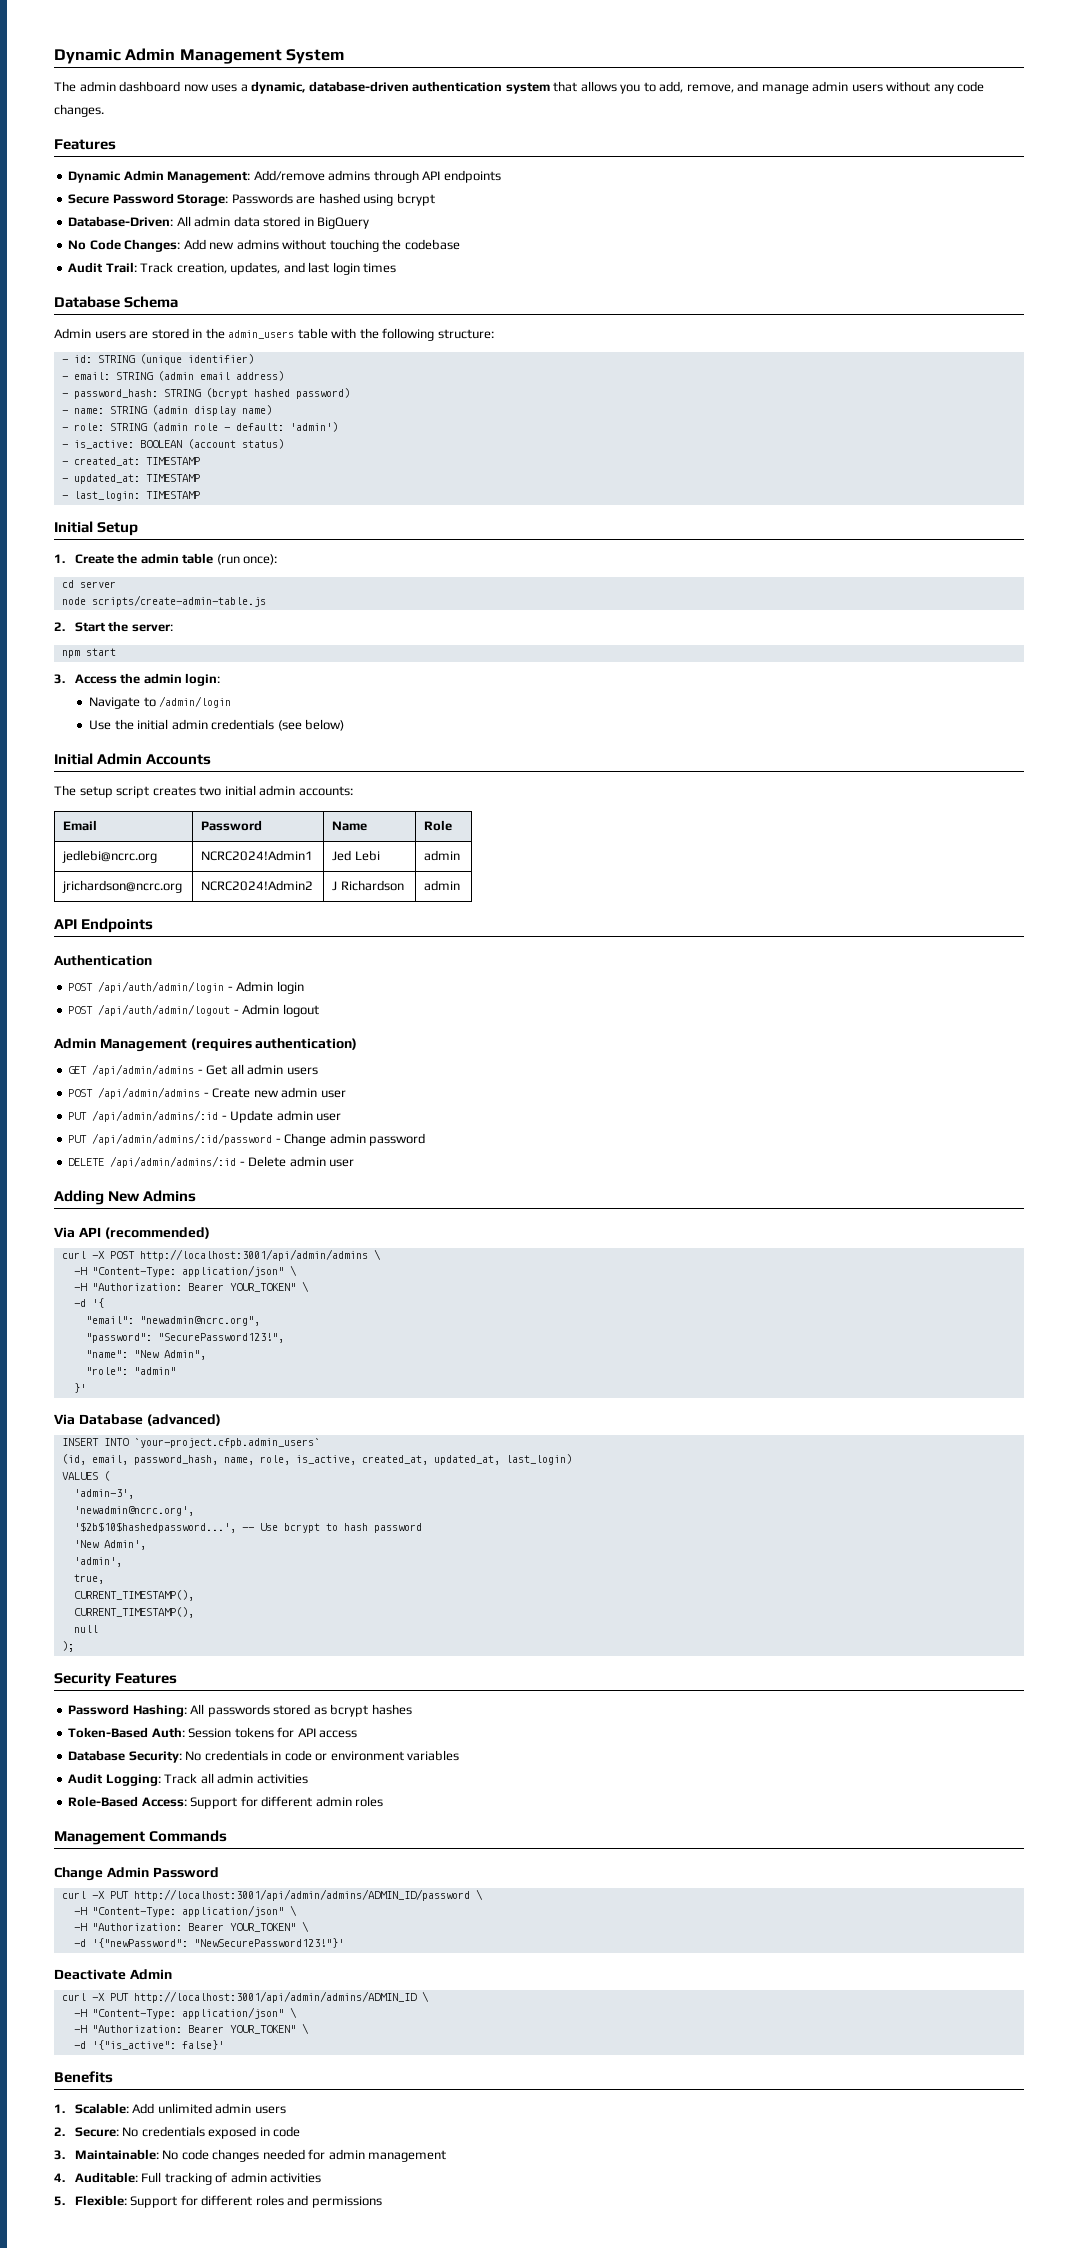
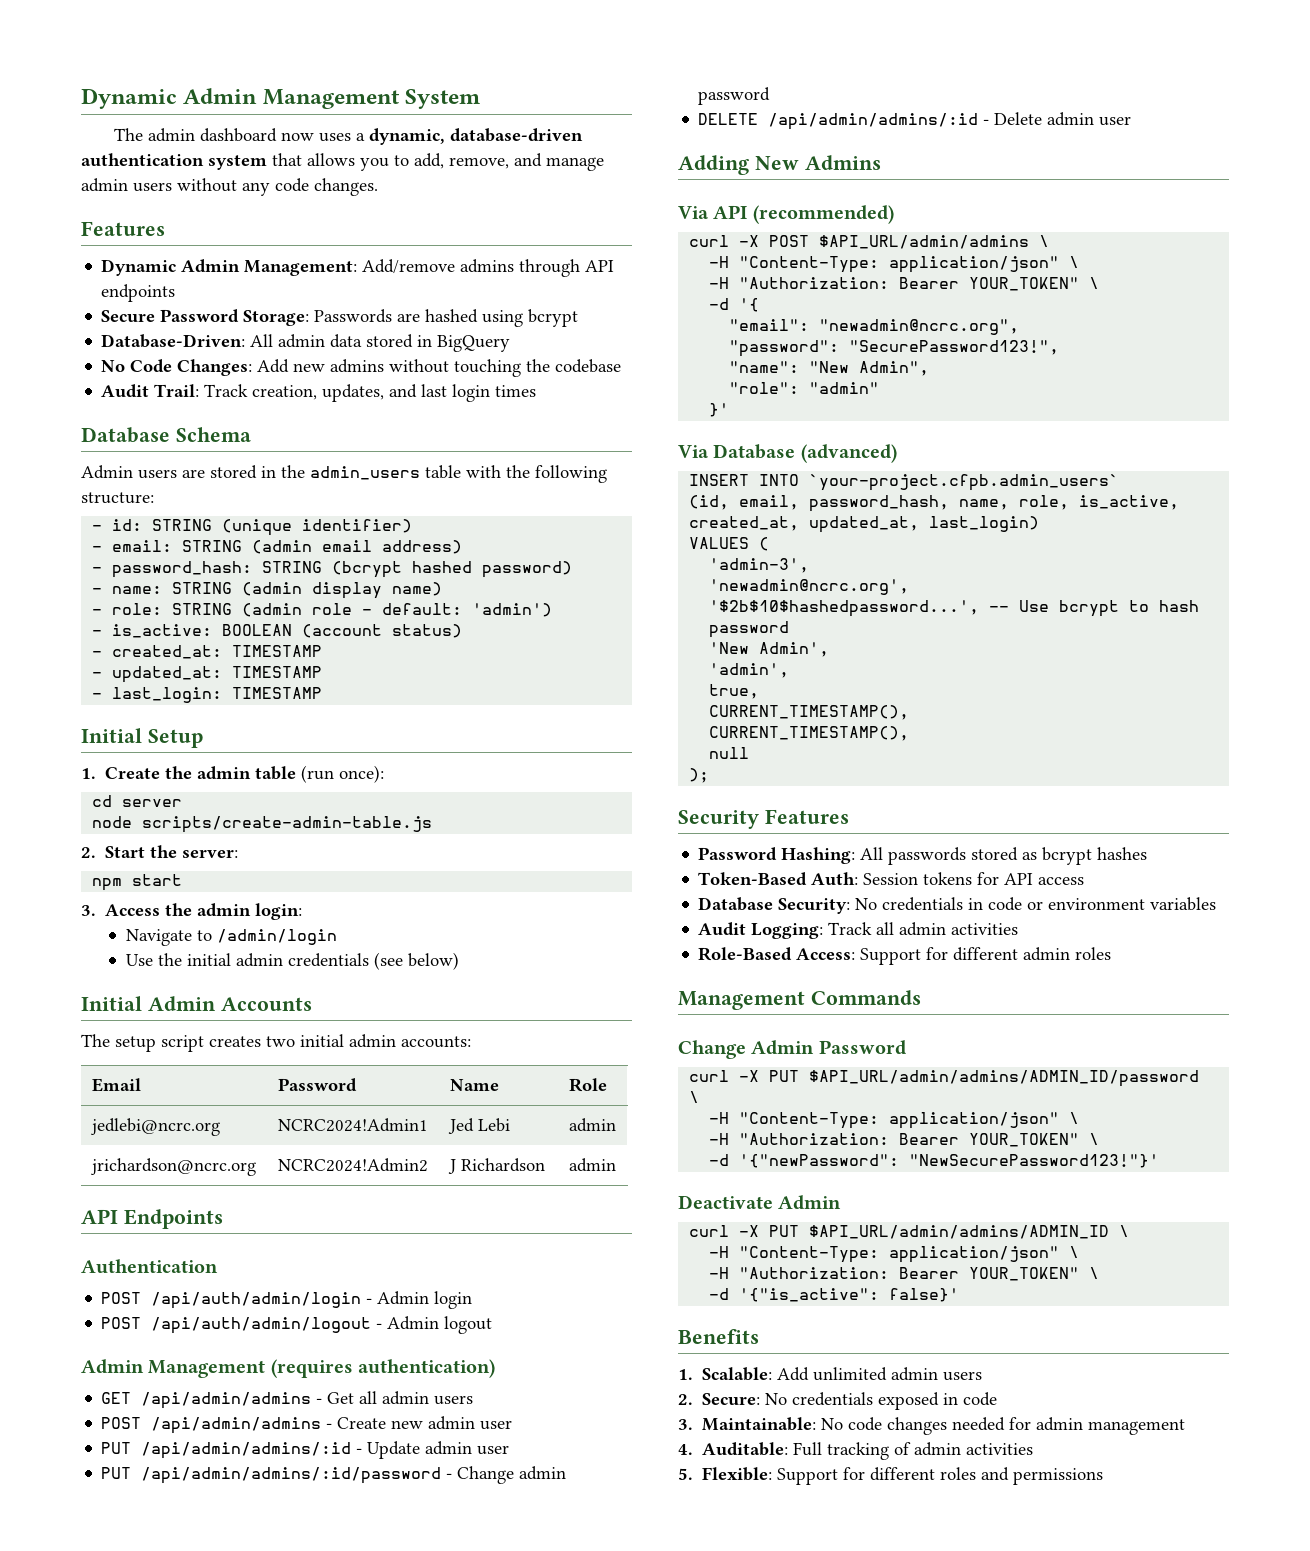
- curl -X POST http://localhost:3001/api/admin/admins \
+ curl -X POST $API_URL/admin/admins \
- curl -X PUT http://localhost:3001/api/admin/admins/ADMIN_ID/password \
+ curl -X PUT $API_URL/admin/admins/ADMIN_ID/password \
- curl -X PUT http://localhost:3001/api/admin/admins/ADMIN_ID \
+ curl -X PUT $API_URL/admin/admins/ADMIN_ID \

